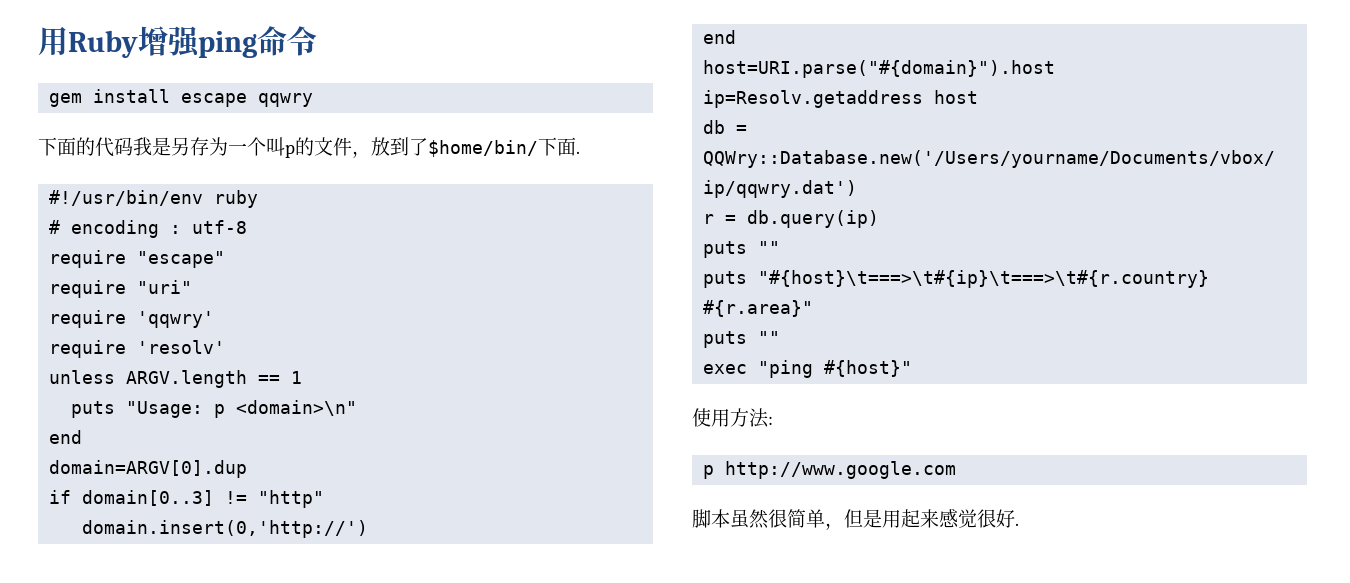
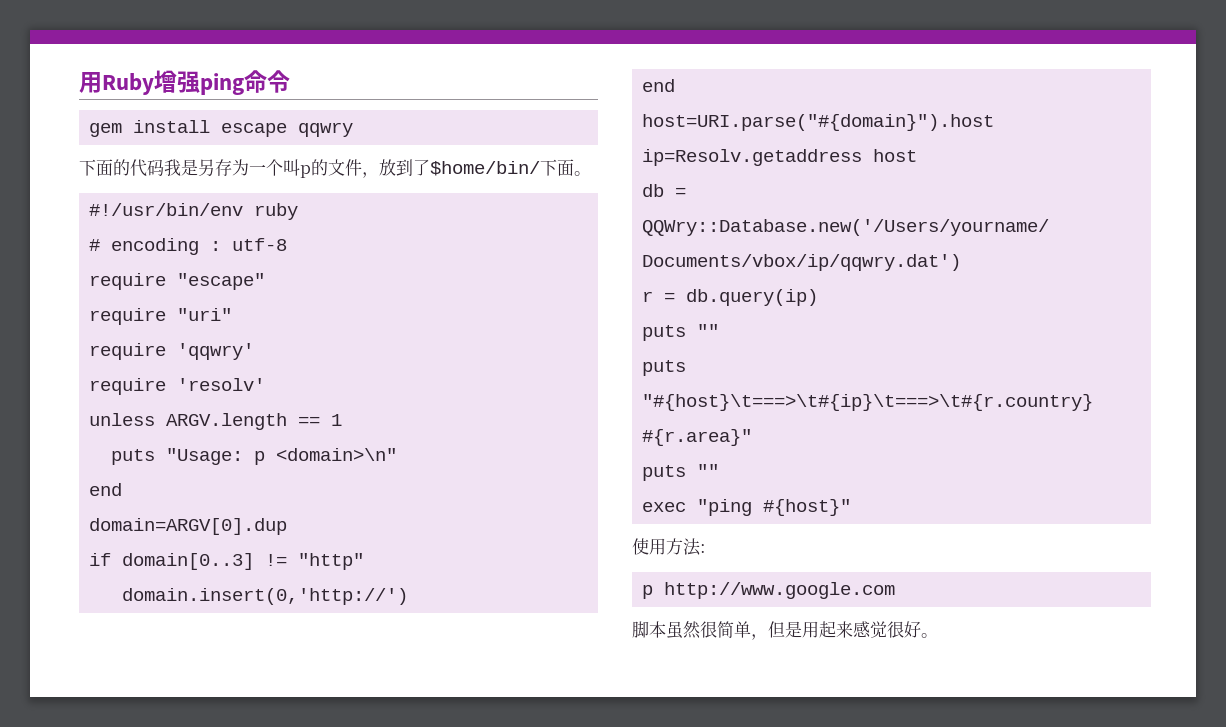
- 下面的代码我是另存为一个叫p的文件，放到了$home/bin/下面.
+ 下面的代码我是另存为一个叫p的文件，放到了$home/bin/下面。
- 脚本虽然很简单，但是用起来感觉很好.
+ 脚本虽然很简单，但是用起来感觉很好。

